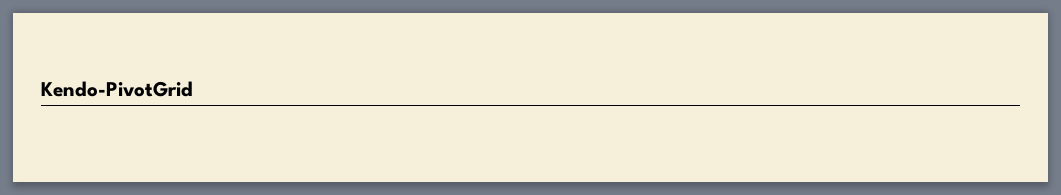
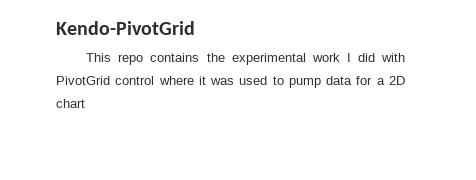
+ This repo contains the experimental work I did with PivotGrid control where it was used to pump data for a 2D chart

